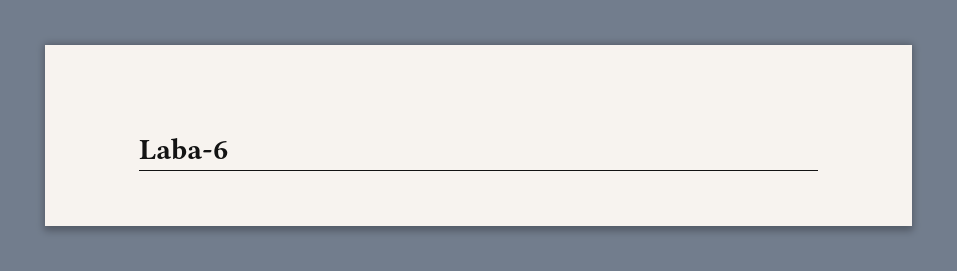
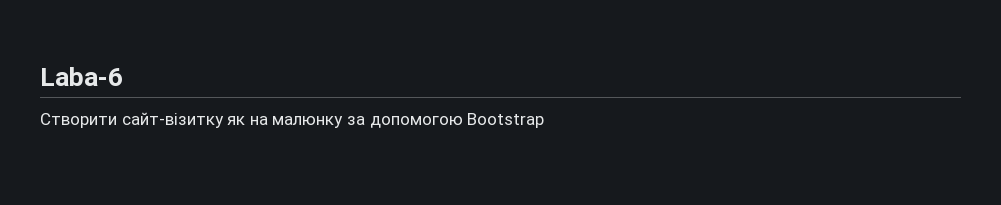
+ Створити сайт-візитку як на малюнку за допомогою Bootstrap

